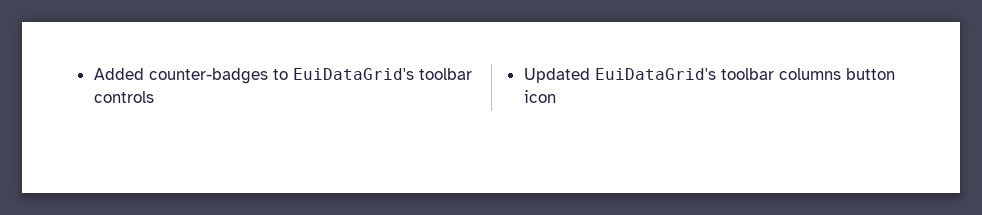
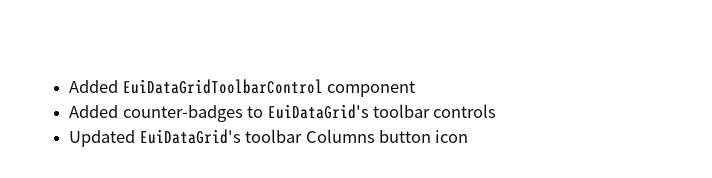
+ Added EuiDataGridToolbarControl component
- Updated EuiDataGrid's toolbar columns button icon
+ Updated EuiDataGrid's toolbar Columns button icon

